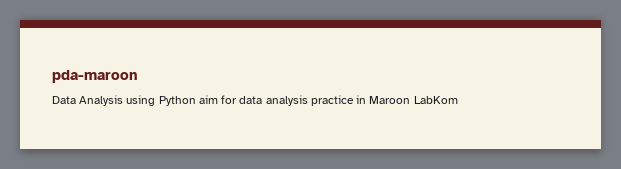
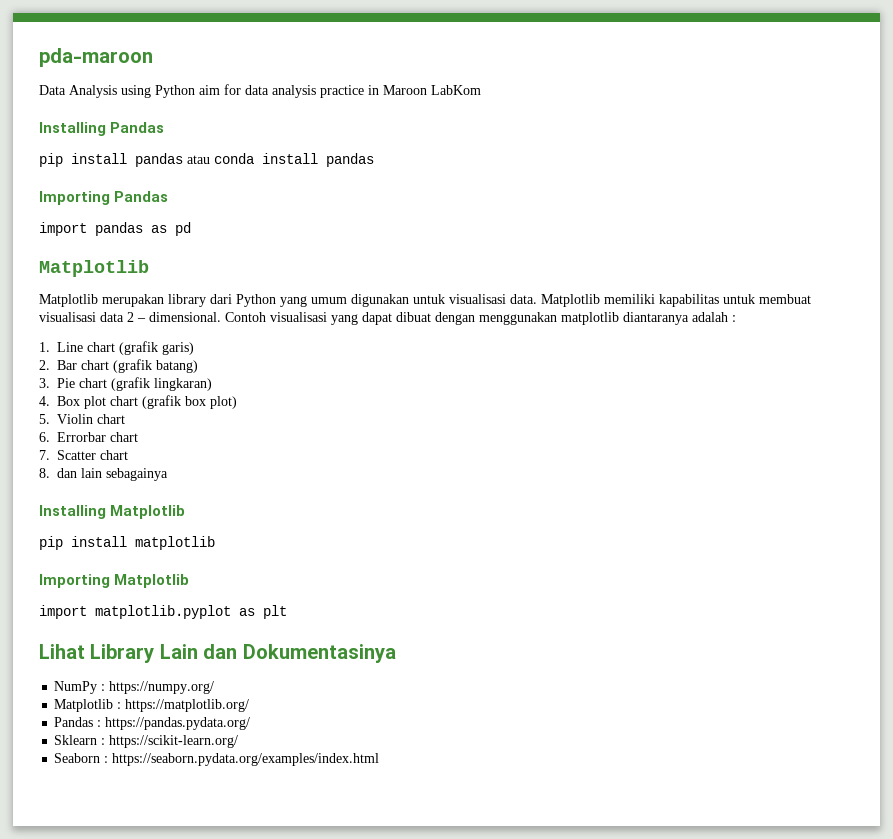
+ Installing Pandas
+ pip install pandas atau conda install pandas
+ Importing Pandas
+ import pandas as pd
+ Matplotlib
+ Matplotlib merupakan library dari Python yang umum digunakan untuk visualisasi data. Matplotlib memiliki kapabilitas untuk membuat visualisasi data 2 – dimensional. Contoh visualisasi yang dapat dibuat dengan menggunakan matplotlib diantaranya adalah :
+ 1. Line chart (grafik garis)
+ 2. Bar chart (grafik batang)
+ 3. Pie chart (grafik lingkaran)
+ 4. Box plot chart (grafik box plot)
+ 5. Violin chart
+ 6. Errorbar chart
+ 7. Scatter chart
+ 8. dan lain sebagainya
+ Installing Matplotlib
+ pip install matplotlib
+ Importing Matplotlib
+ import matplotlib.pyplot as plt
+ Lihat Library Lain dan Dokumentasinya
+ NumPy : https://numpy.org/
+ Matplotlib : https://matplotlib.org/
+ Pandas : https://pandas.pydata.org/
+ Sklearn : https://scikit-learn.org/
+ Seaborn : https://seaborn.pydata.org/examples/index.html

